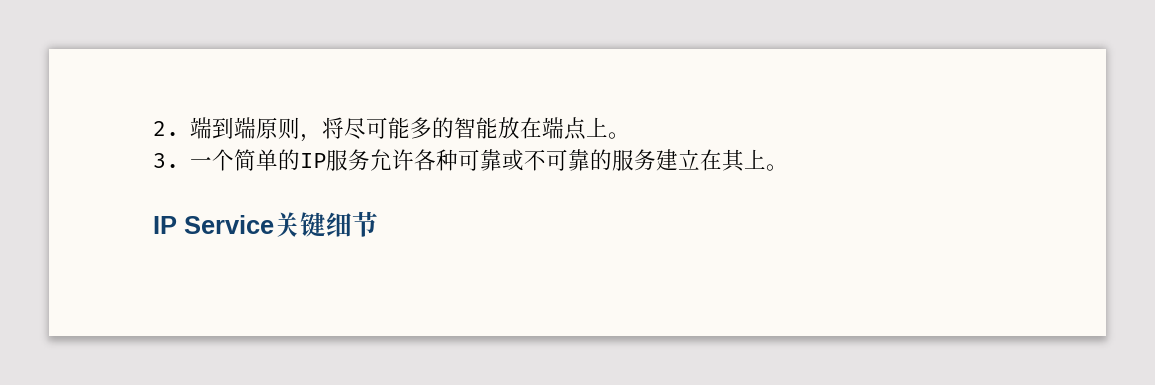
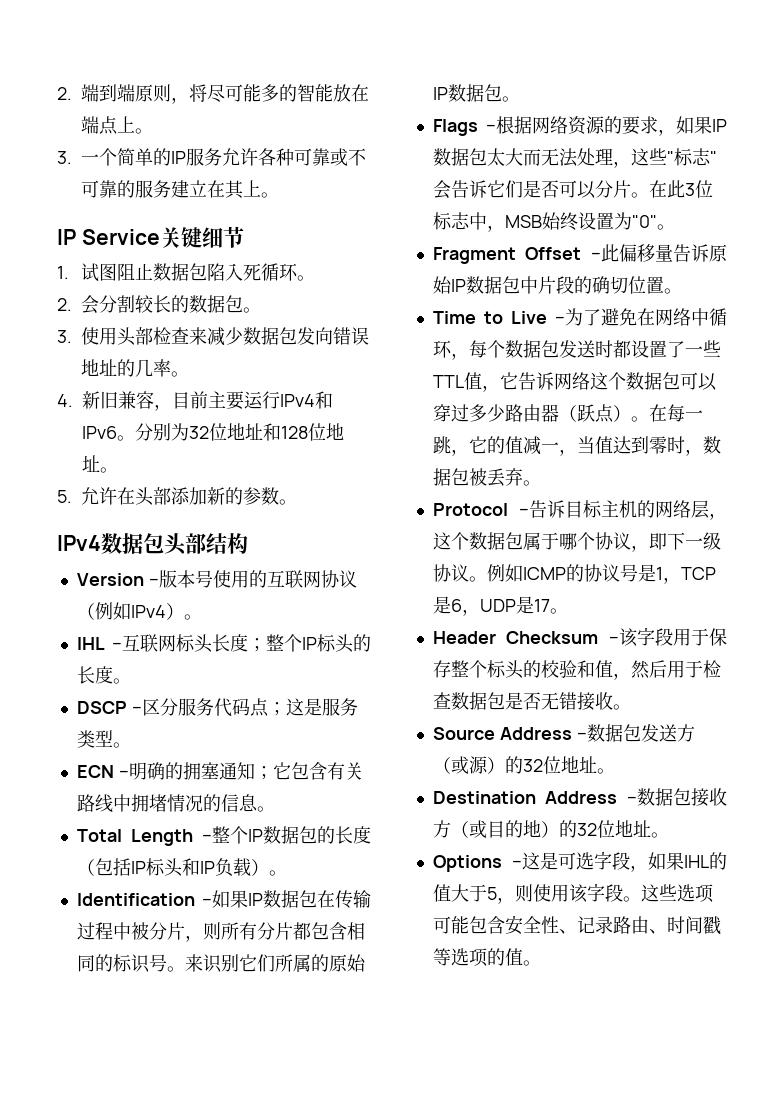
+ 1.试图阻止数据包陷入死循环。
+ 2.会分割较长的数据包。
+ 3.使用头部检查来减少数据包发向错误地址的几率。
+ 4.新旧兼容，目前主要运行IPv4和IPv6。分别为32位地址和128位地址。
+ 5.允许在头部添加新的参数。
+ IPv4数据包头部结构
+ Version −版本号使用的互联网协议（例如IPv4）。
+ IHL −互联网标头长度；整个IP标头的长度。
+ DSCP −区分服务代码点；这是服务类型。
+ ECN −明确的拥塞通知；它包含有关路线中拥堵情况的信息。
+ Total Length −整个IP数据包的长度（包括IP标头和IP负载）。
+ Identification −如果IP数据包在传输过程中被分片，则所有分片都包含相同的标识号。来识别它们所属的原始IP数据包。
+ Flags −根据网络资源的要求，如果IP数据包太大而无法处理，这些"标志"会告诉它们是否可以分片。在此3位标志中，MSB始终设置为"0"。
+ Fragment Offset −此偏移量告诉原始IP数据包中片段的确切位置。
+ Time to Live −为了避免在网络中循环，每个数据包发送时都设置了一些TTL值，它告诉网络这个数据包可以穿过多少路由器（跃点）。在每一跳，它的值减一，当值达到零时，数据包被丢弃。
+ Protocol −告诉目标主机的网络层，这个数据包属于哪个协议，即下一级协议。例如ICMP的协议号是1，TCP是6，UDP是17。
+ Header Checksum −该字段用于保存整个标头的校验和值，然后用于检查数据包是否无错接收。
+ Source Address −数据包发送方（或源）的32位地址。
+ Destination Address −数据包接收方（或目的地）的32位地址。
+ Options −这是可选字段，如果IHL的值大于5，则使用该字段。这些选项可能包含安全性、记录路由、时间戳等选项的值。

